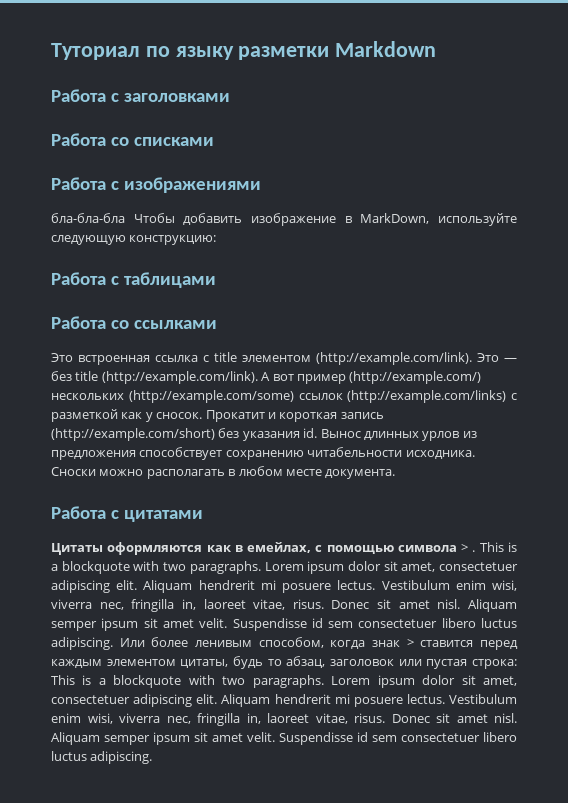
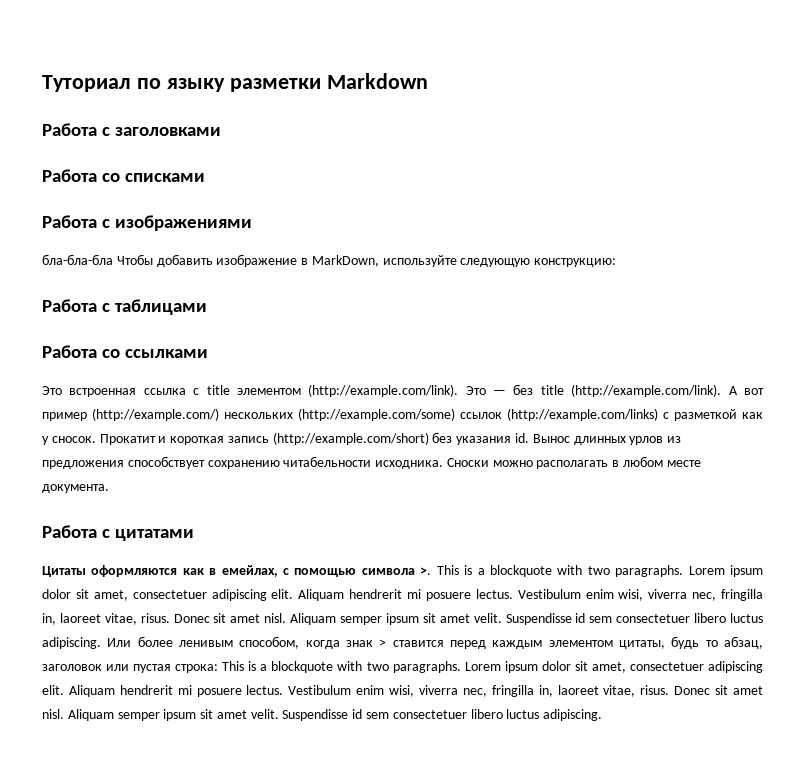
- Цитаты оформляются как в емейлах, с помощью символа > .
+ Цитаты оформляются как в емейлах, с помощью символа >.

